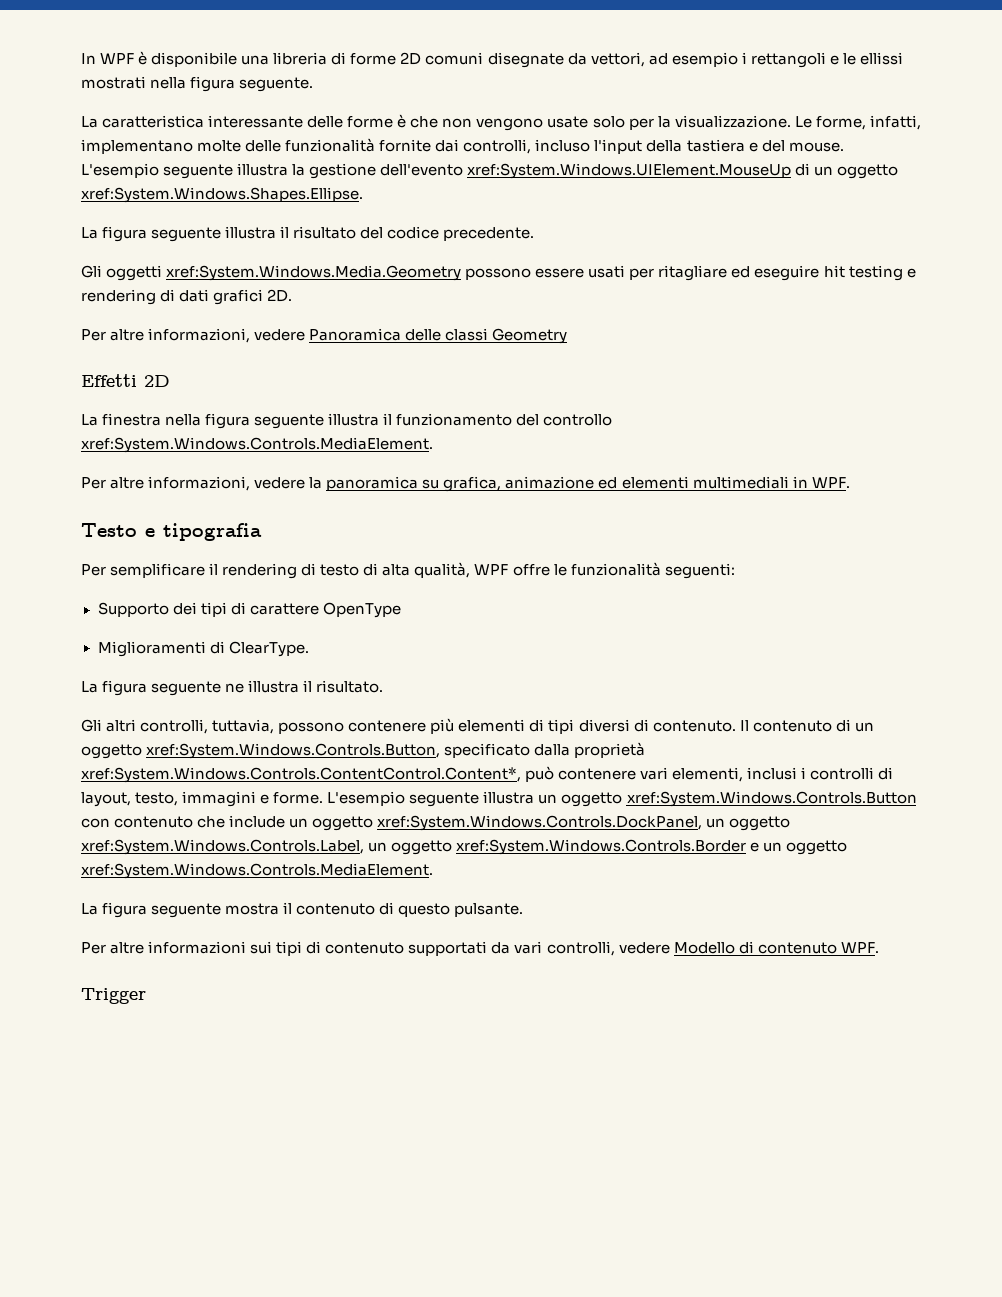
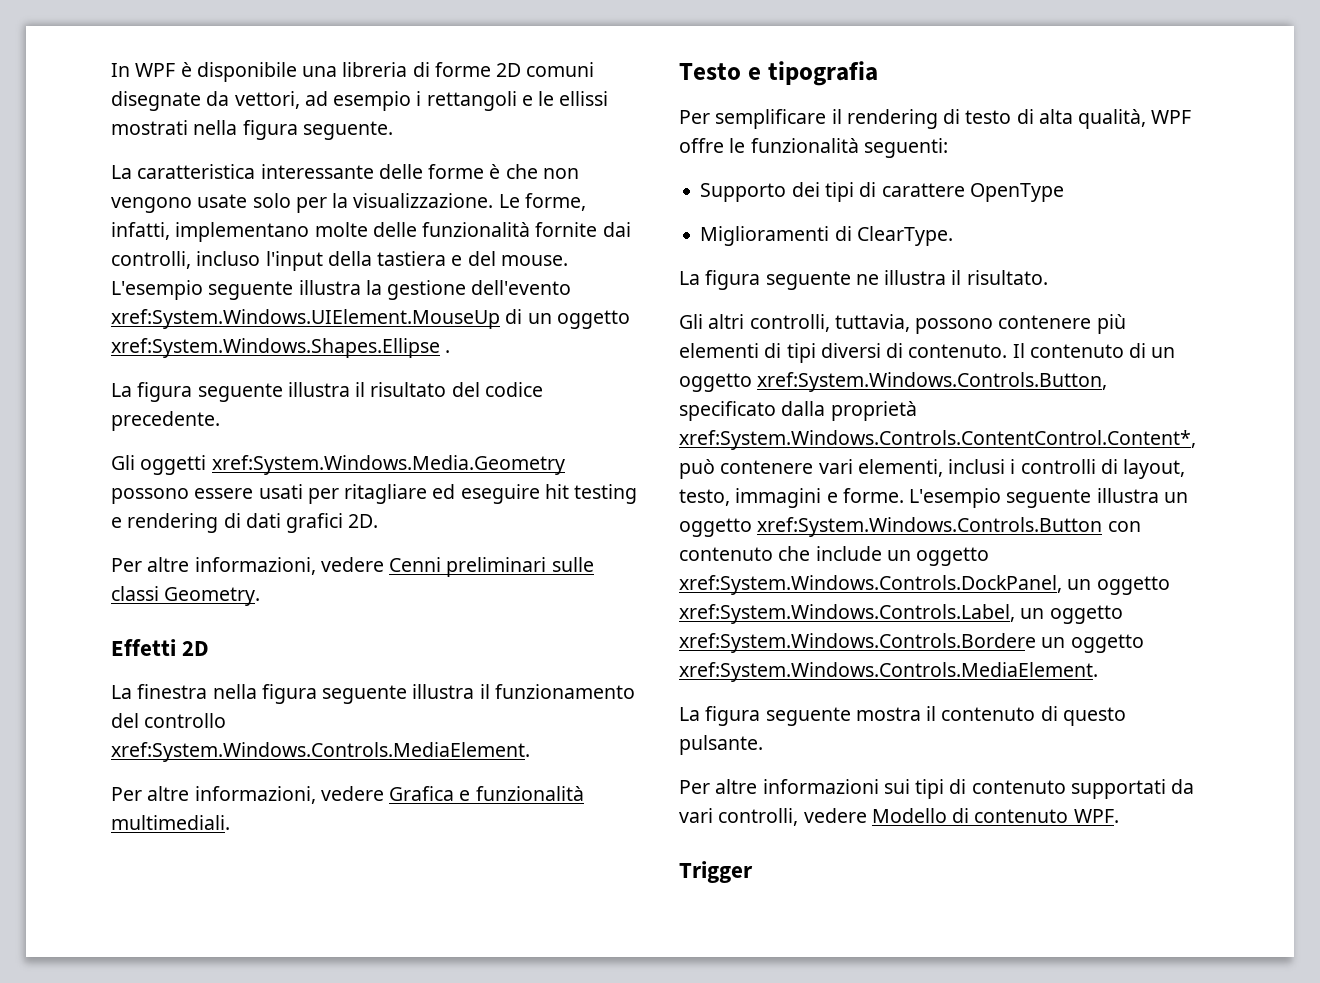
- L'esempio seguente illustra la gestione dell'evento xref:System.Windows.UIElement.MouseUp di un oggetto xref:System.Windows.Shapes.Ellipse.
+ L'esempio seguente illustra la gestione dell'evento xref:System.Windows.UIElement.MouseUp di un oggetto xref:System.Windows.Shapes.Ellipse .
- Per altre informazioni, vedere Panoramica delle classi Geometry
+ Per altre informazioni, vedere Cenni preliminari sulle classi Geometry.
- Per altre informazioni, vedere la panoramica su grafica, animazione ed elementi multimediali in WPF.
+ Per altre informazioni, vedere Grafica e funzionalità multimediali.
- L'esempio seguente illustra un oggetto xref:System.Windows.Controls.Button con contenuto che include un oggetto xref:System.Windows.Controls.DockPanel, un oggetto xref:System.Windows.Controls.Label, un oggetto xref:System.Windows.Controls.Border e un oggetto xref:System.Windows.Controls.MediaElement.
+ L'esempio seguente illustra un oggetto xref:System.Windows.Controls.Button con contenuto che include un oggetto xref:System.Windows.Controls.DockPanel, un oggetto xref:System.Windows.Controls.Label, un oggetto xref:System.Windows.Controls.Bordere un oggetto xref:System.Windows.Controls.MediaElement.

